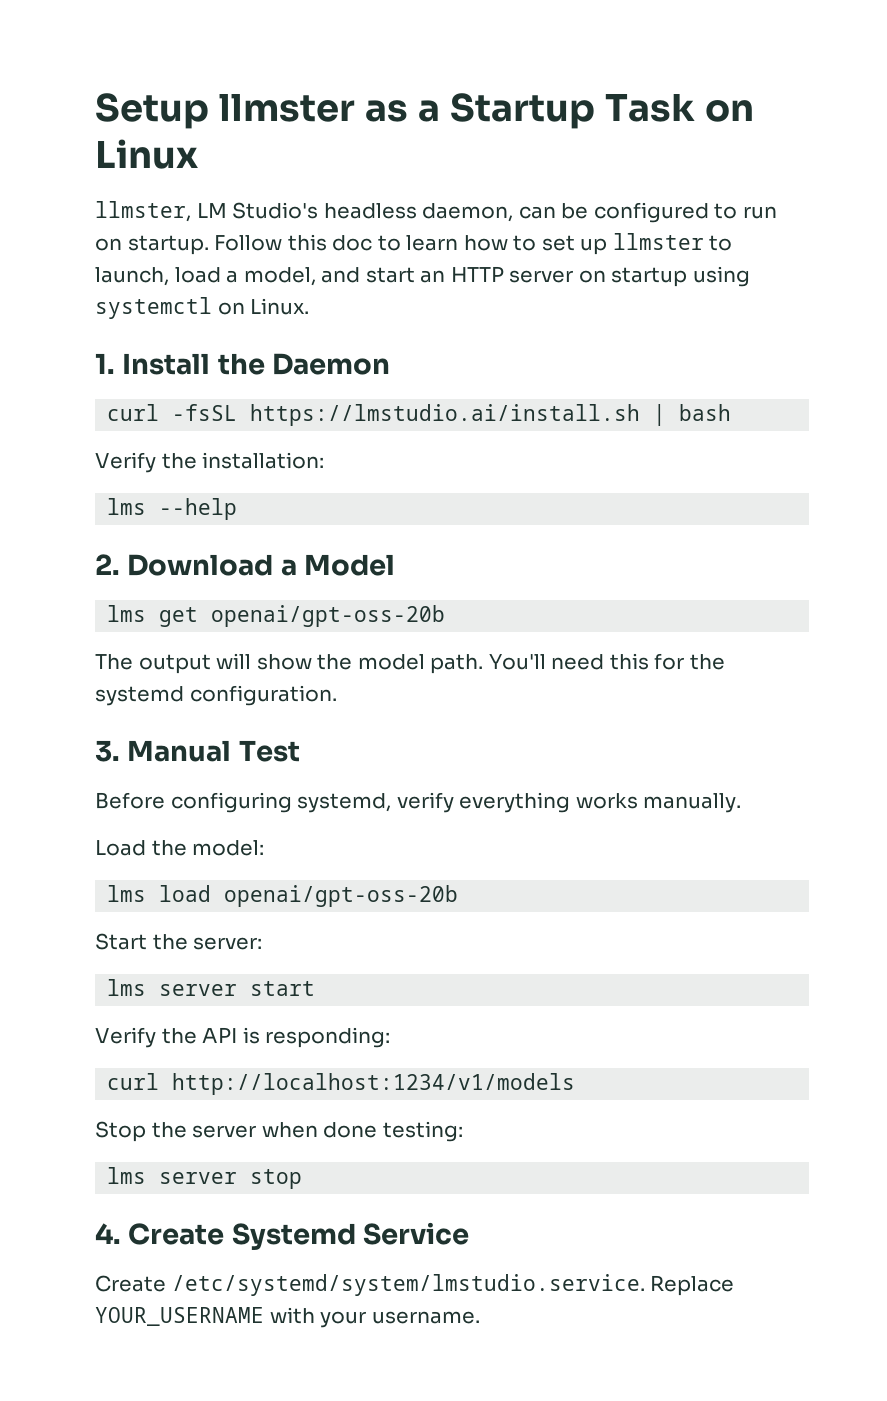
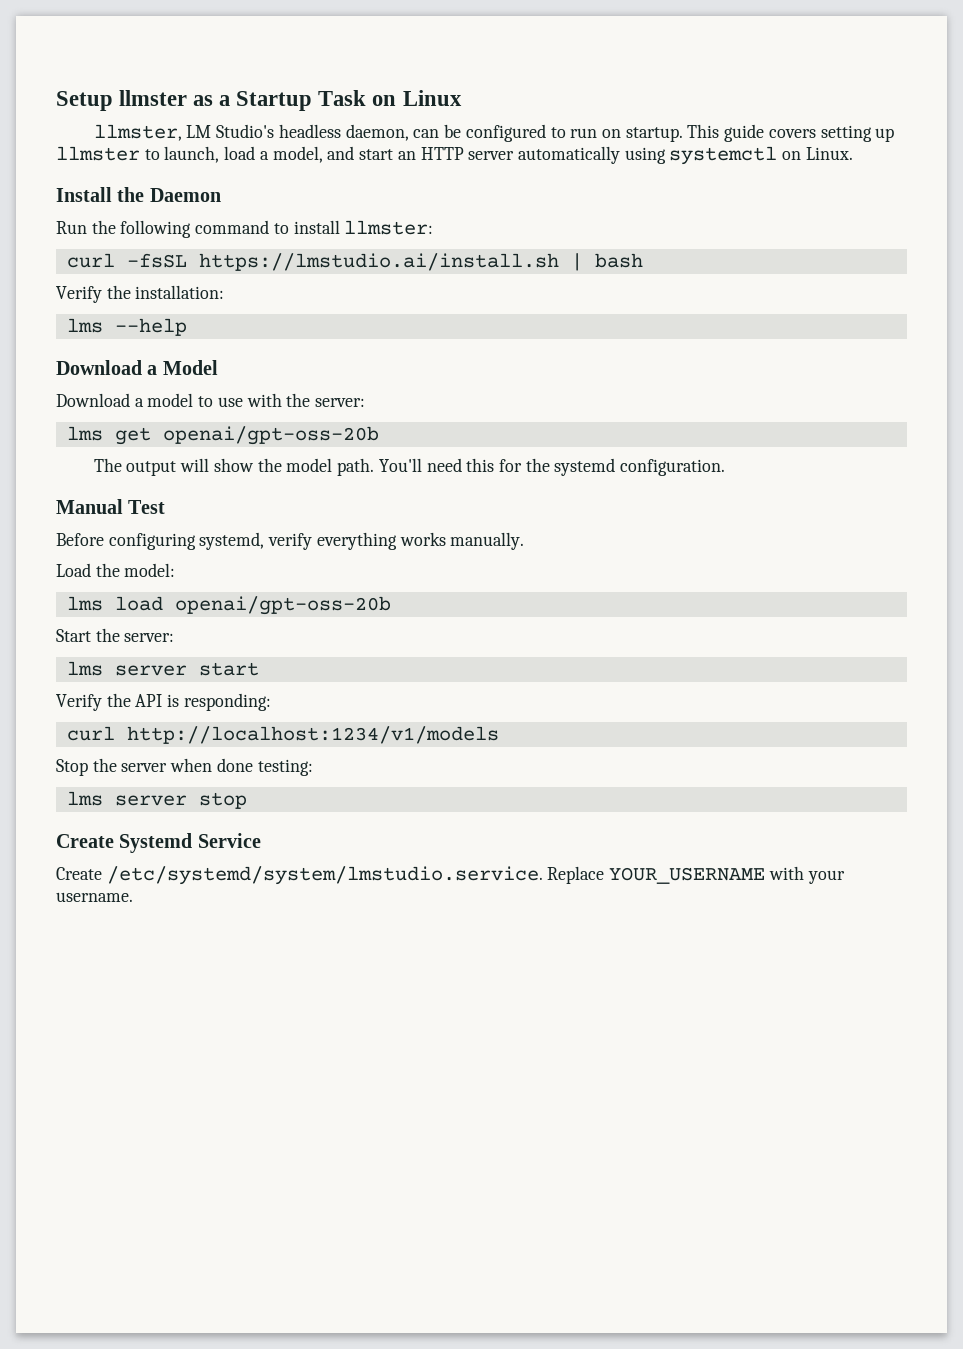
- Follow this doc to learn how to set up llmster to launch, load a model, and start an HTTP server on startup using systemctl on Linux.
+ This guide covers setting up llmster to launch, load a model, and start an HTTP server automatically using systemctl on Linux.
- 1. Install the Daemon
+ Install the Daemon
+ Run the following command to install llmster:
- 2. Download a Model
+ Download a Model
+ Download a model to use with the server:
- 3. Manual Test
+ Manual Test
- 4. Create Systemd Service
+ Create Systemd Service

